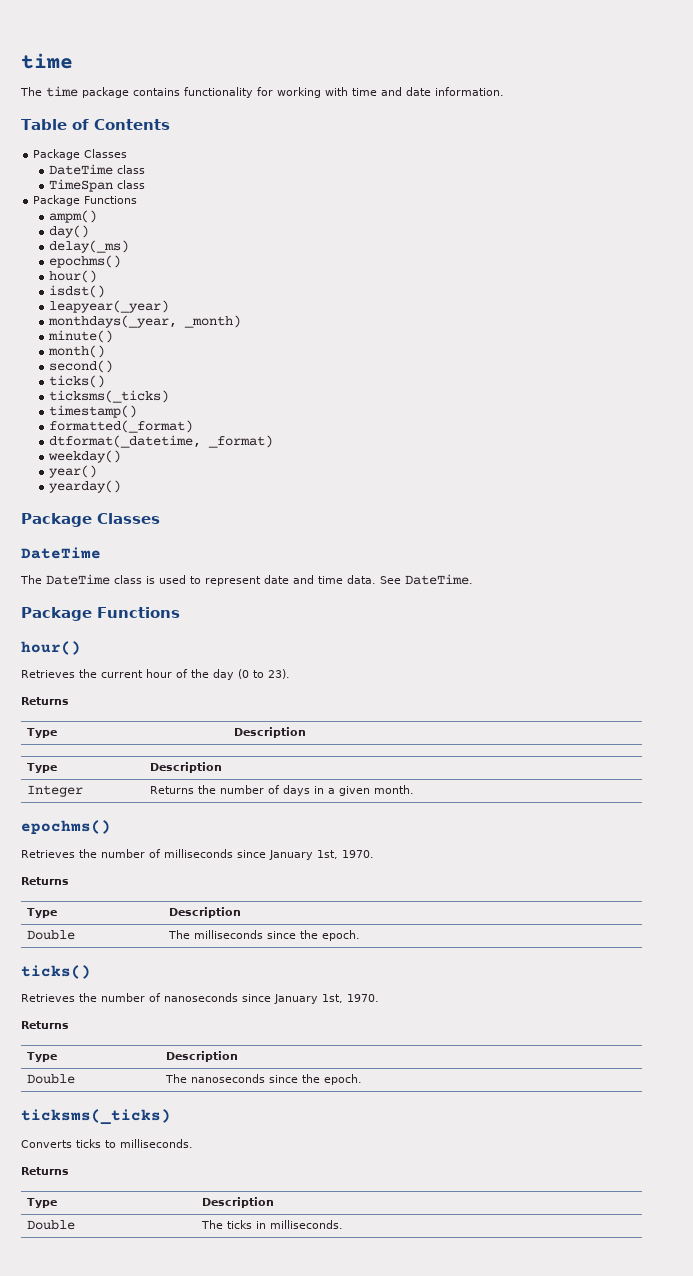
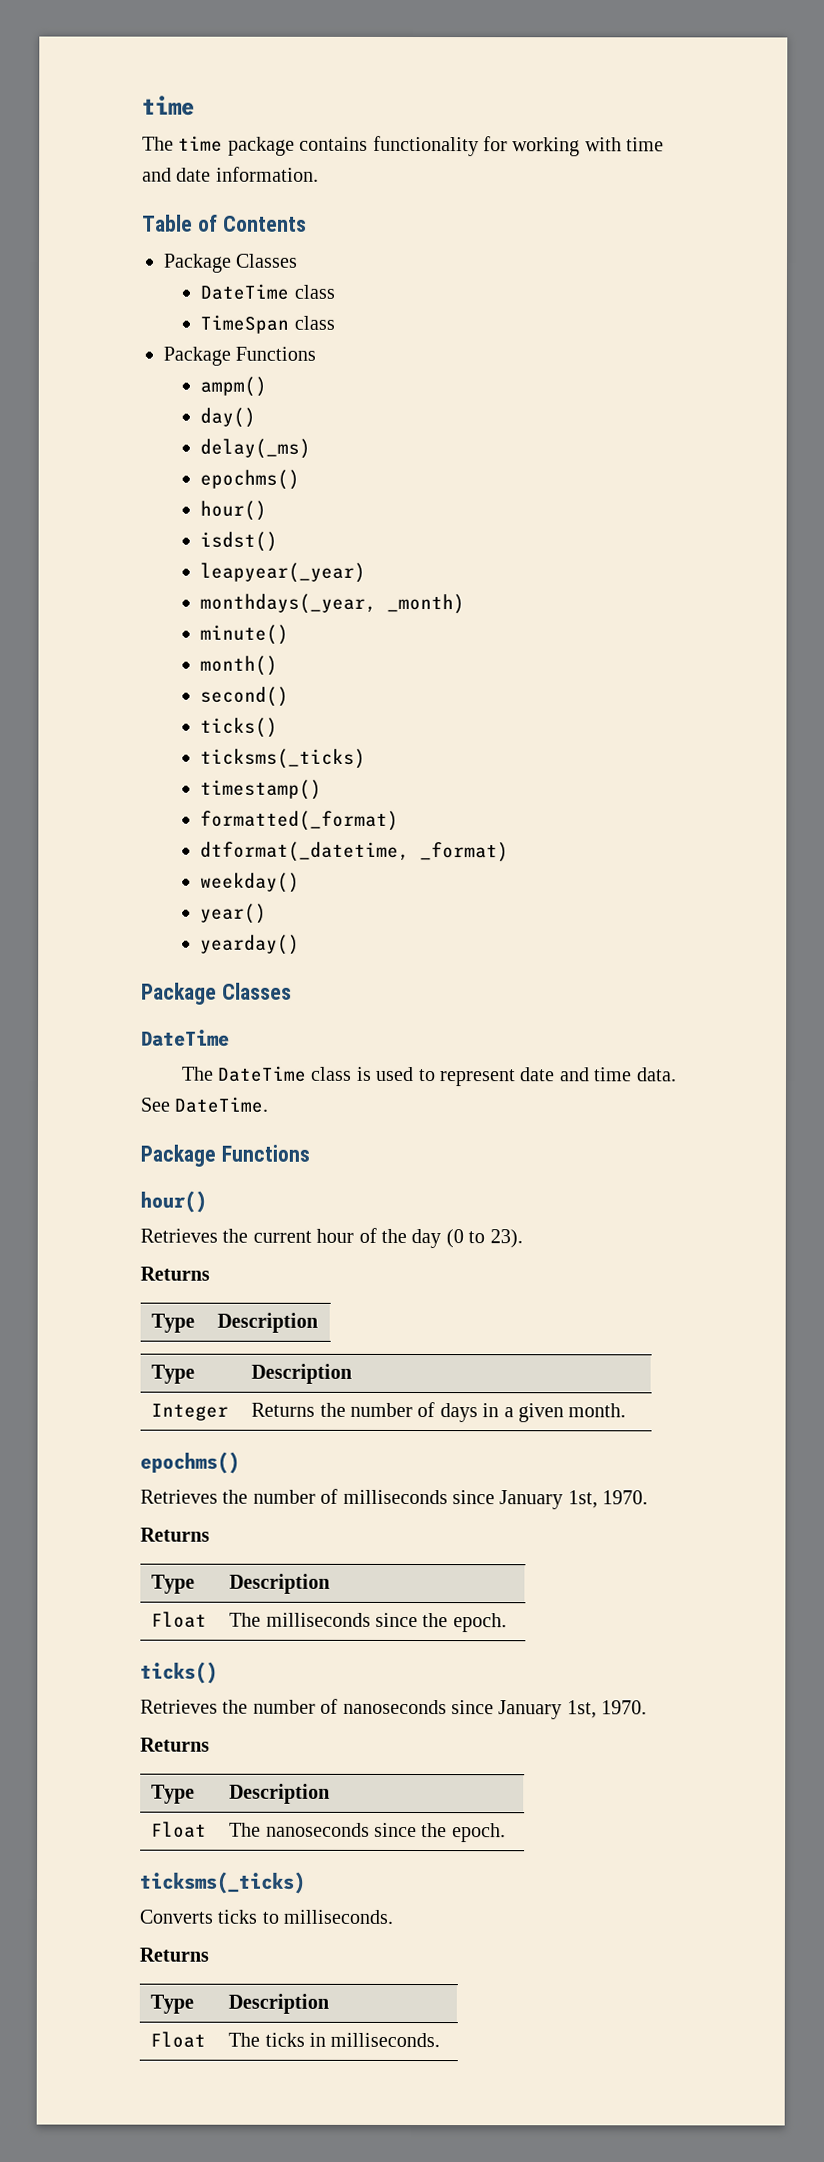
- Double | The milliseconds since the epoch.
+ Float | The milliseconds since the epoch.
- Double | The nanoseconds since the epoch.
+ Float | The nanoseconds since the epoch.
- Double | The ticks in milliseconds.
+ Float | The ticks in milliseconds.

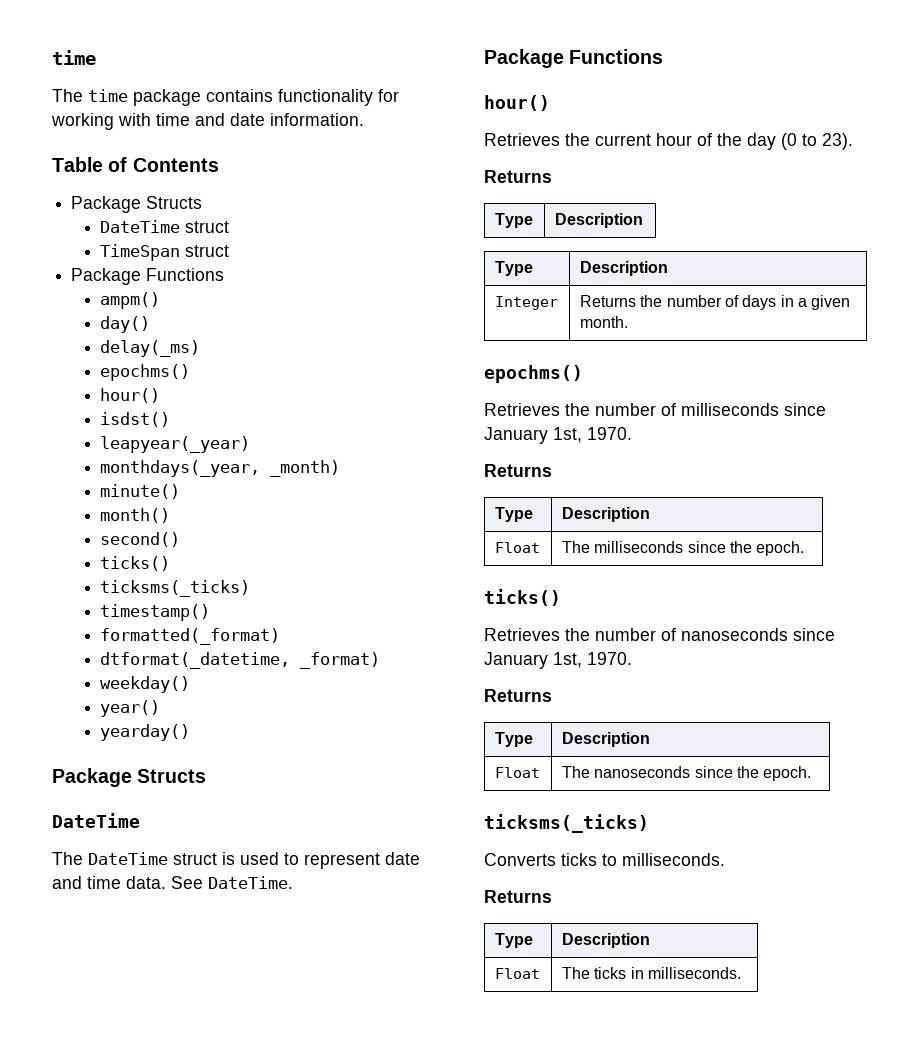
  Table of Contents
- Package Classes
- DateTime class
+ Package Structs
+ DateTime struct
- TimeSpan class
+ TimeSpan struct
  yearday()
- Package Classes
+ Package Structs
- The DateTime class is used to represent date and time data.
+ The DateTime struct is used to represent date and time data.

